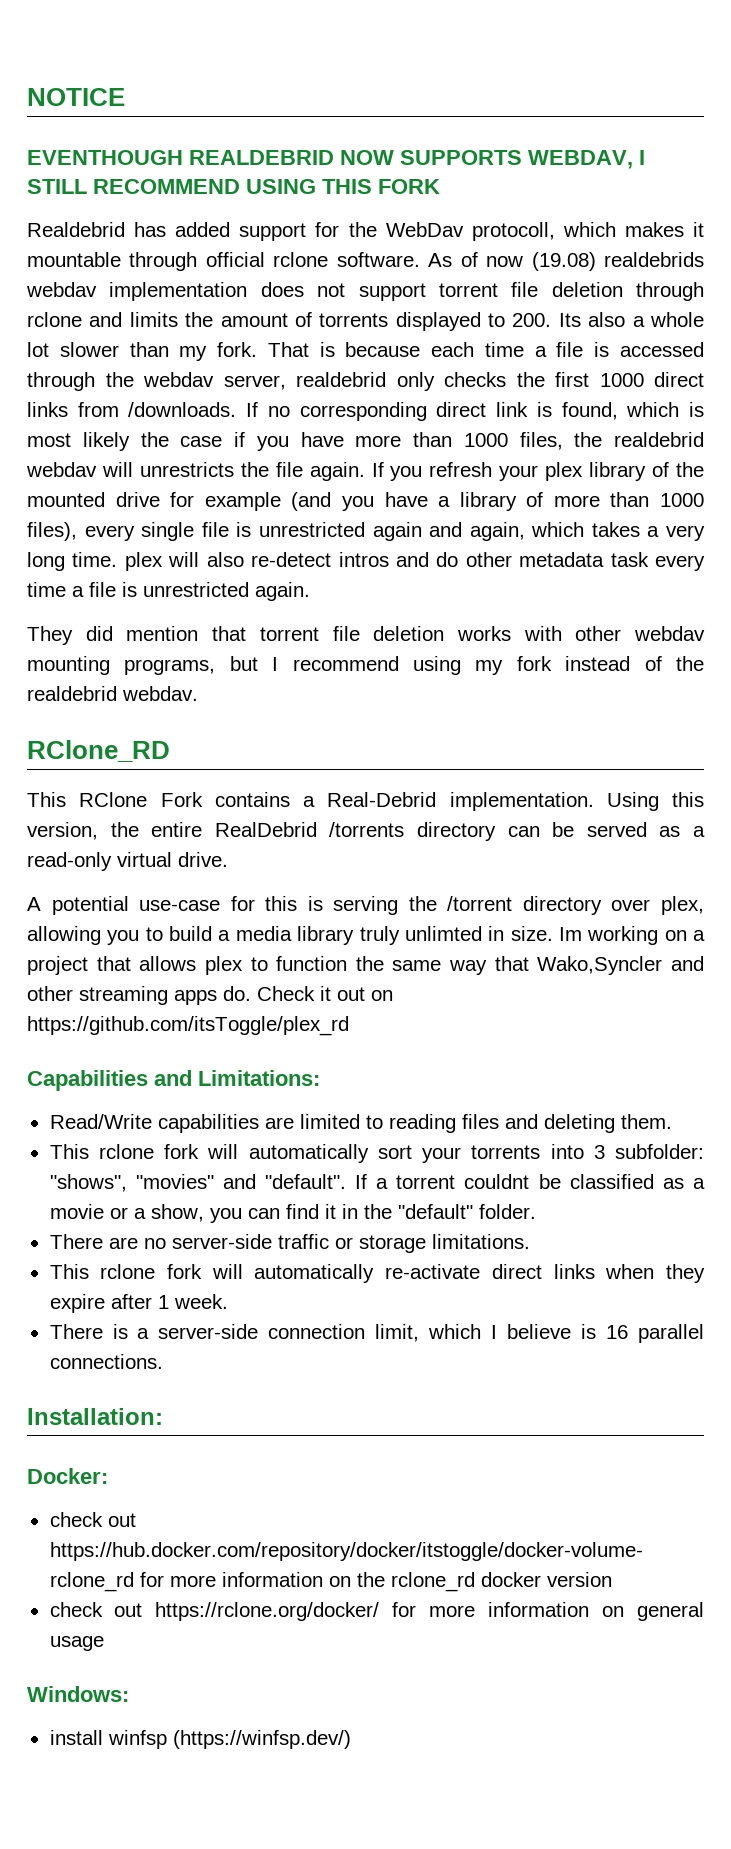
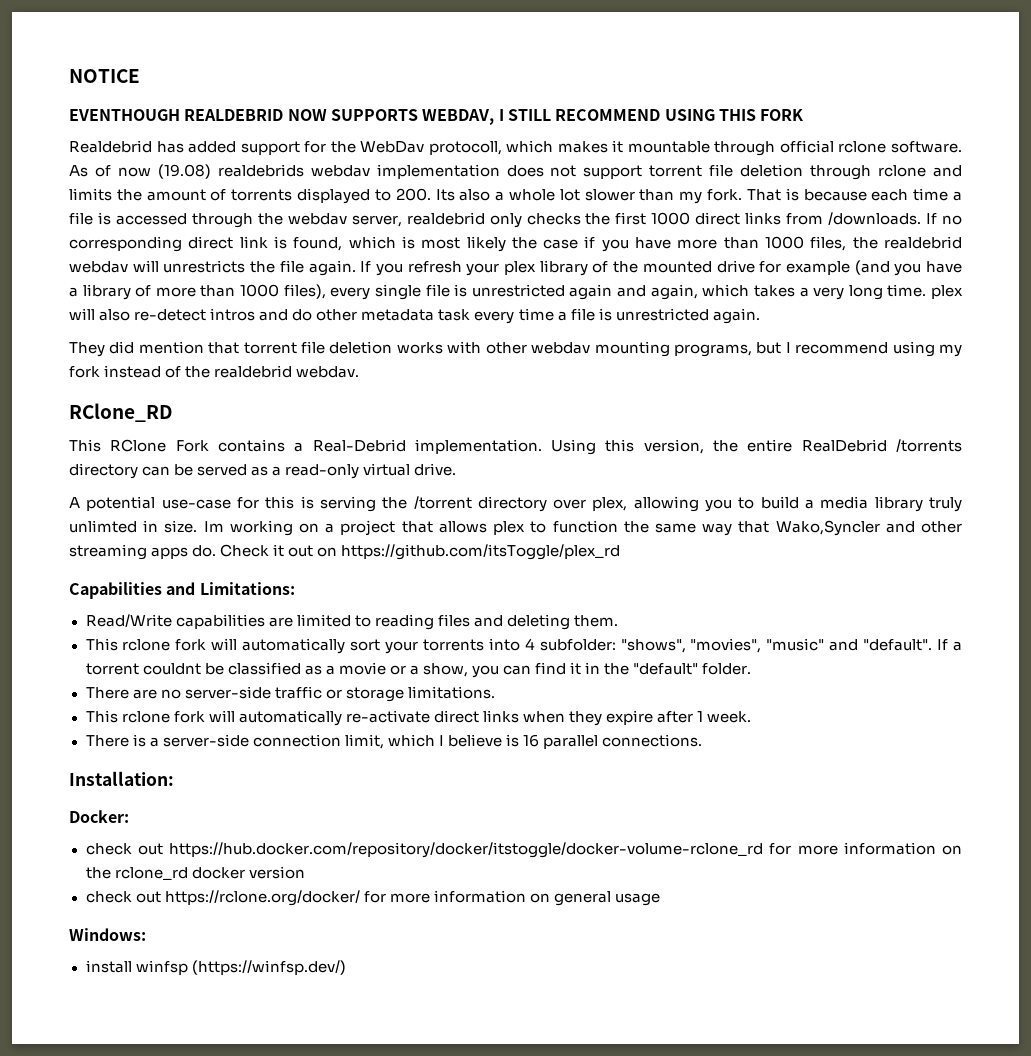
- This rclone fork will automatically sort your torrents into 3 subfolder: "shows", "movies" and "default".
+ This rclone fork will automatically sort your torrents into 4 subfolder: "shows", "movies", "music" and "default".

